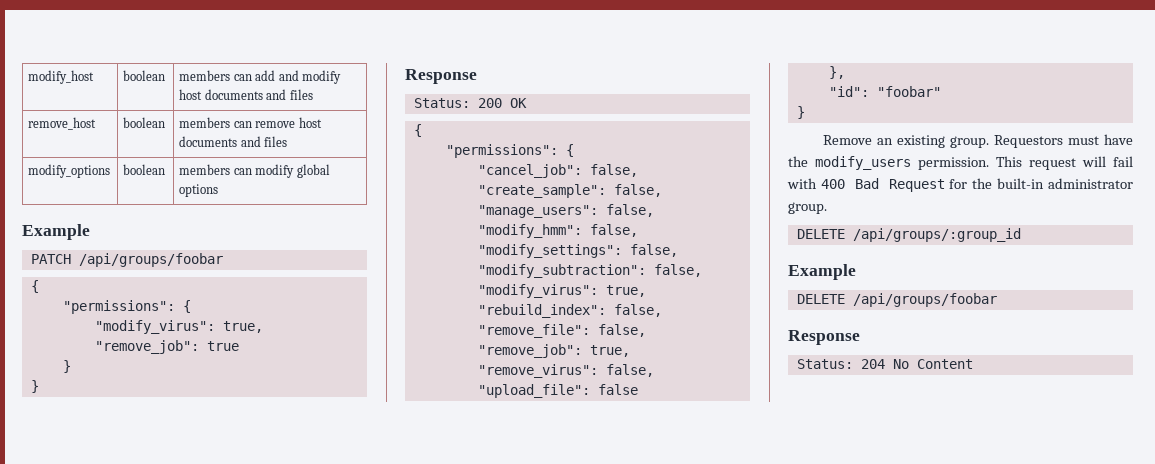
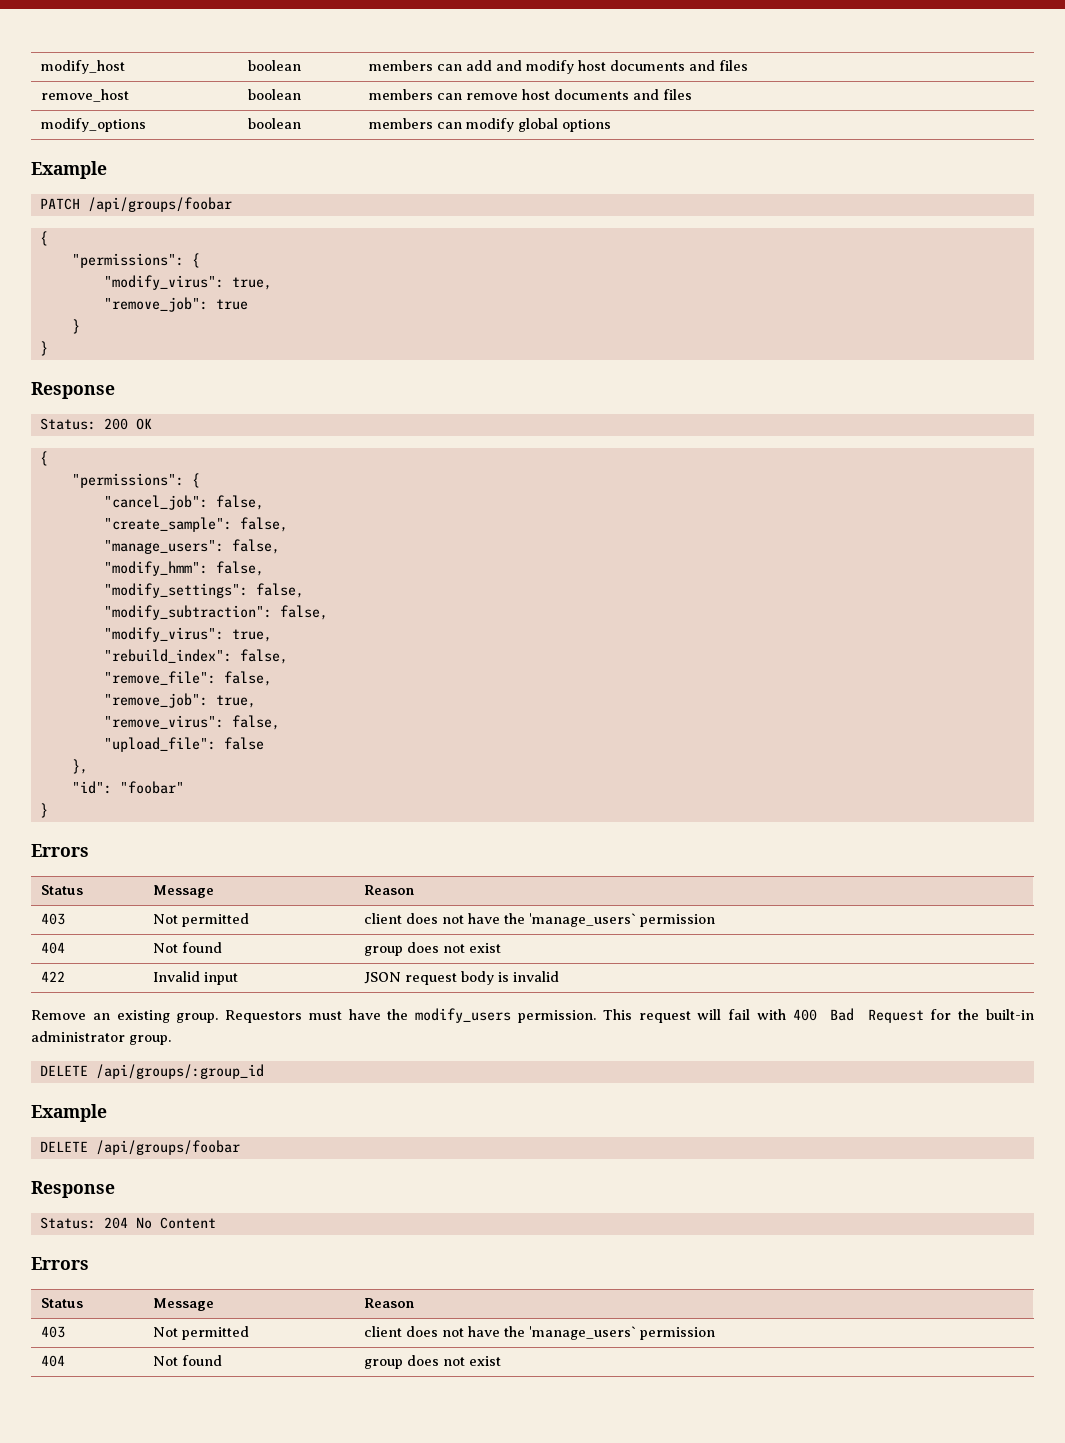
  "id": "foobar"
  }
+ Errors
+ Status | Message | Reason
+ 403 | Not permitted | client does not have the 'manage_users` permission
+ 404 | Not found | group does not exist
+ 422 | Invalid input | JSON request body is invalid
  Status: 204 No Content
+ Errors
+ Status | Message | Reason
+ 403 | Not permitted | client does not have the 'manage_users` permission
+ 404 | Not found | group does not exist

